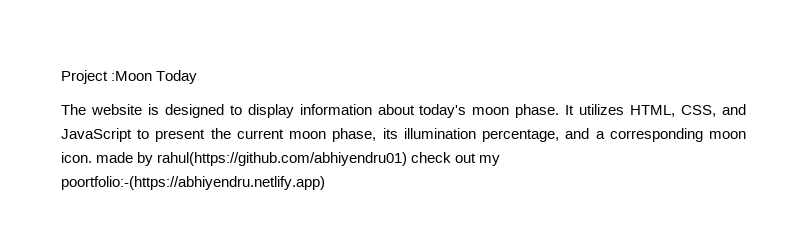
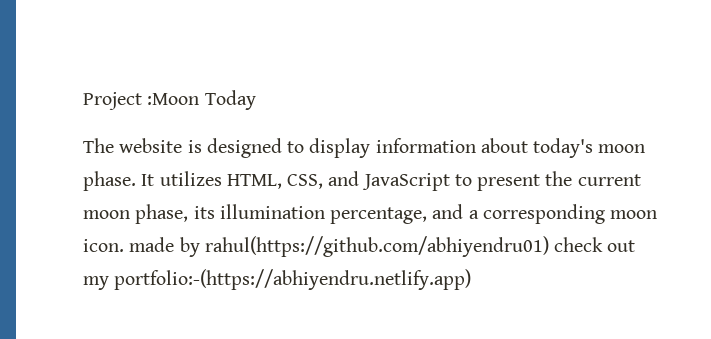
- It utilizes HTML, CSS, and JavaScript to present the current moon phase, its illumination percentage, and a corresponding moon icon. made by rahul(https://github.com/abhiyendru01) check out my poortfolio:-(https://abhiyendru.netlify.app)
+ It utilizes HTML, CSS, and JavaScript to present the current moon phase, its illumination percentage, and a corresponding moon icon. made by rahul(https://github.com/abhiyendru01) check out my portfolio:-(https://abhiyendru.netlify.app)

